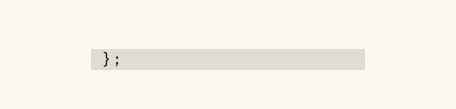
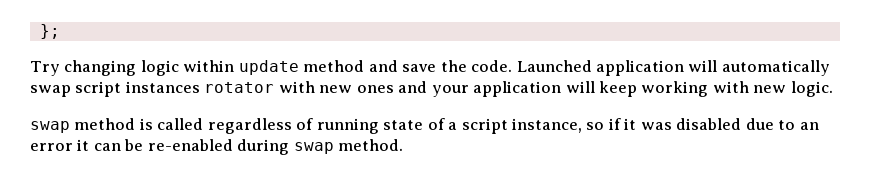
+ Try changing logic within update method and save the code. Launched application will automatically swap script instances rotator with new ones and your application will keep working with new logic.
+ swap method is called regardless of running state of a script instance, so if it was disabled due to an error it can be re-enabled during swap method.

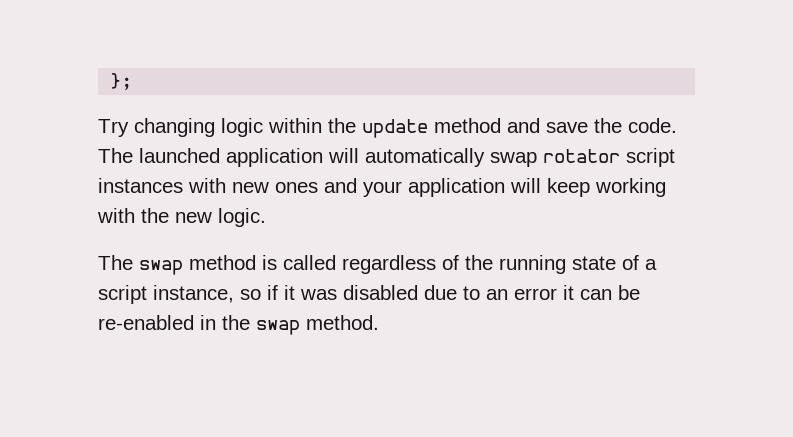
- Try changing logic within update method and save the code.
+ Try changing logic within the update method and save the code.
- Launched application will automatically swap script instances rotator with new ones and your application will keep working with new logic.
+ The launched application will automatically swap rotator script instances with new ones and your application will keep working with the new logic.
- swap method is called regardless of running state of a script instance, so if it was disabled due to an error it can be re-enabled during swap method.
+ The swap method is called regardless of the running state of a script instance, so if it was disabled due to an error it can be re-enabled in the swap method.

